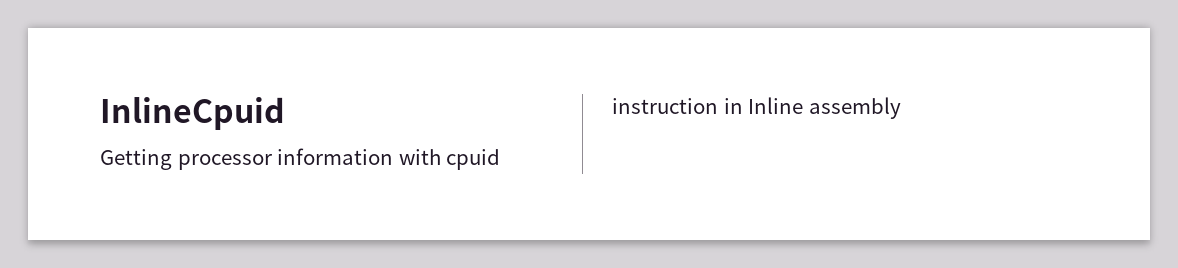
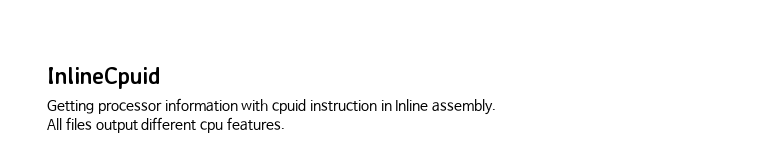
- Getting processor information with cpuid instruction in Inline assembly
+ Getting processor information with cpuid instruction in Inline assembly.
+ All files output different cpu features.

